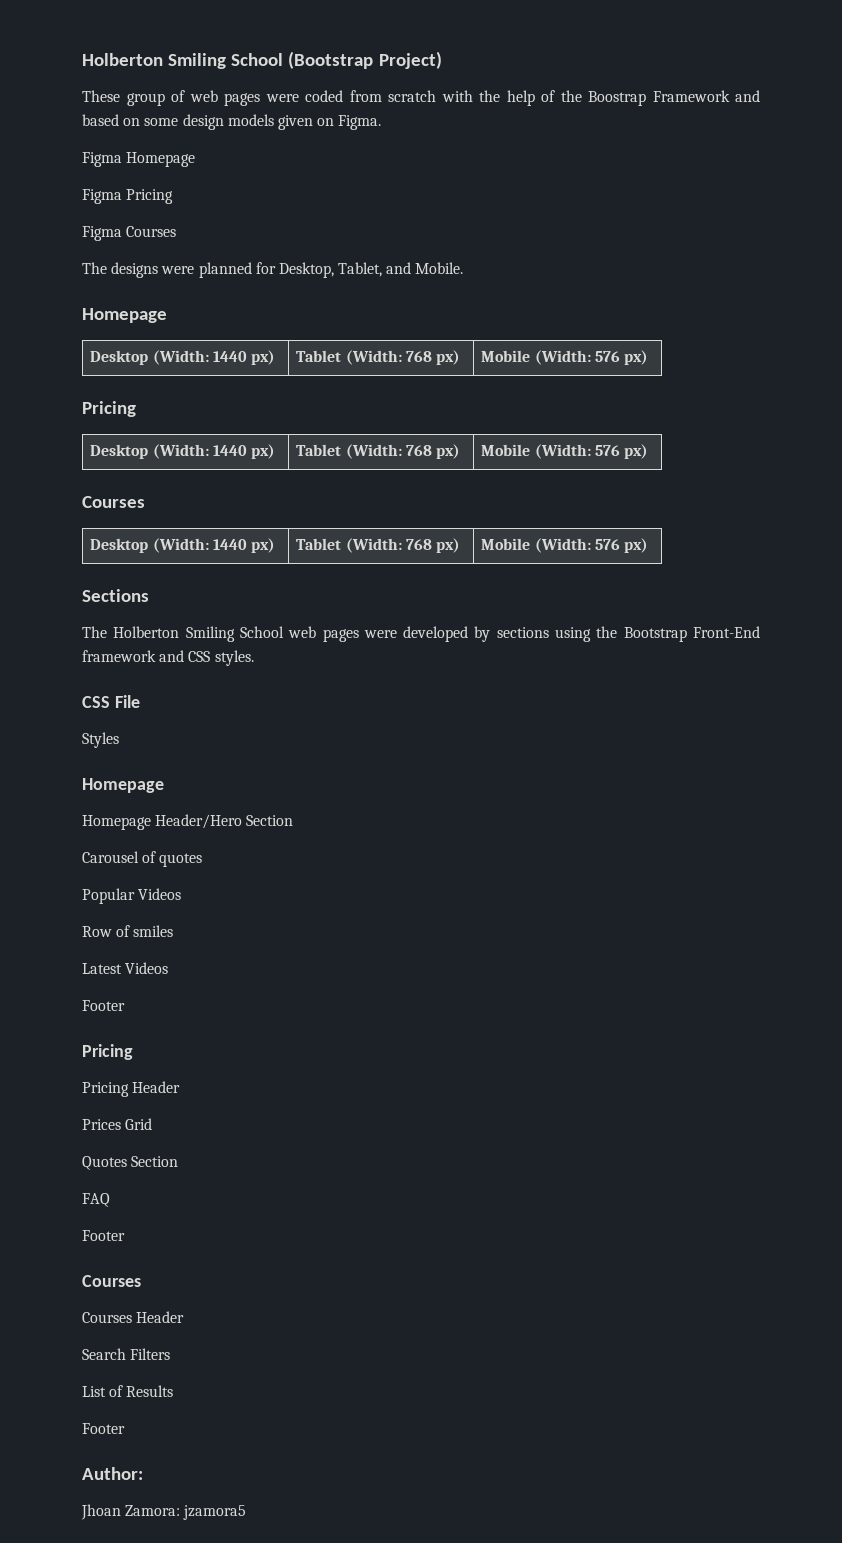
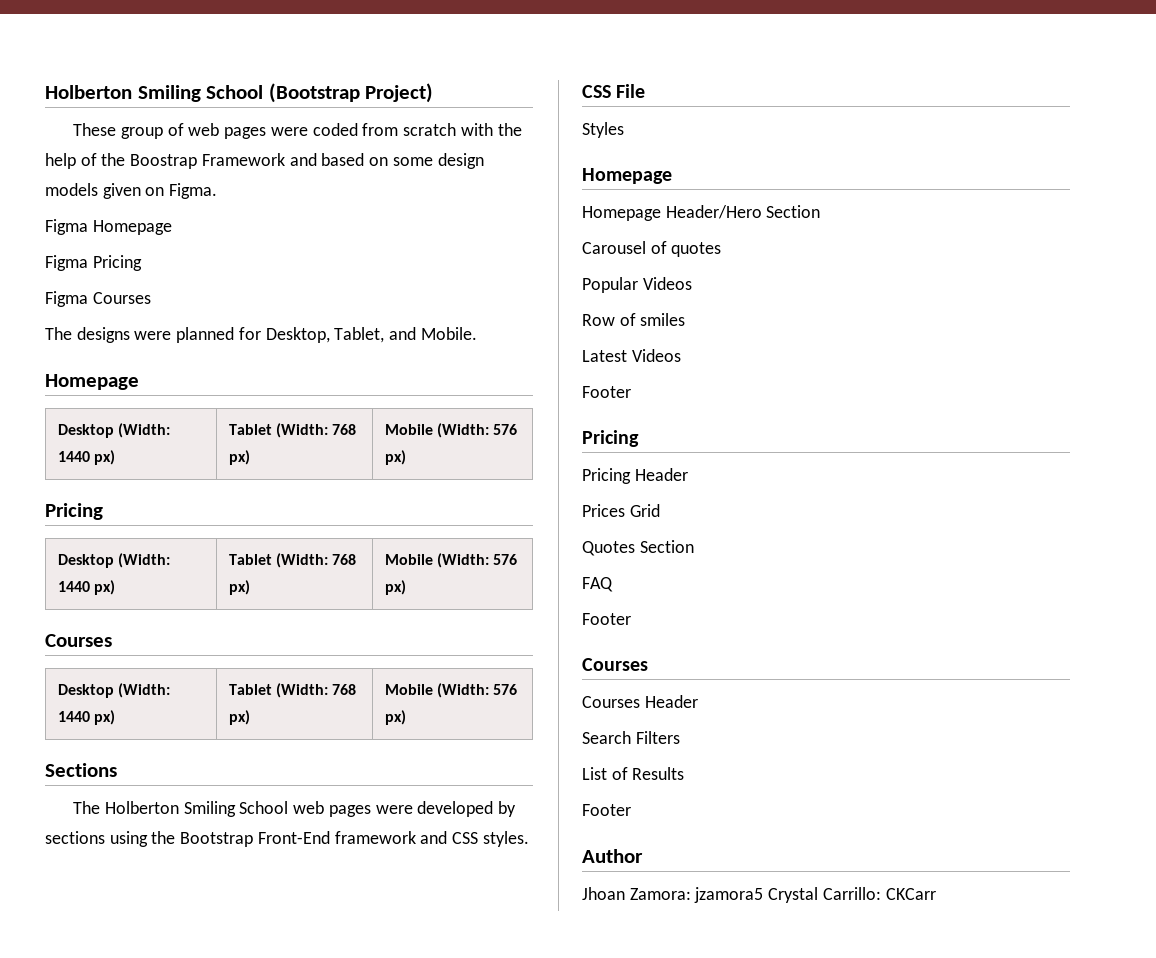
- Author:
+ Author
- Jhoan Zamora: jzamora5
+ Jhoan Zamora: jzamora5 Crystal Carrillo: CKCarr

